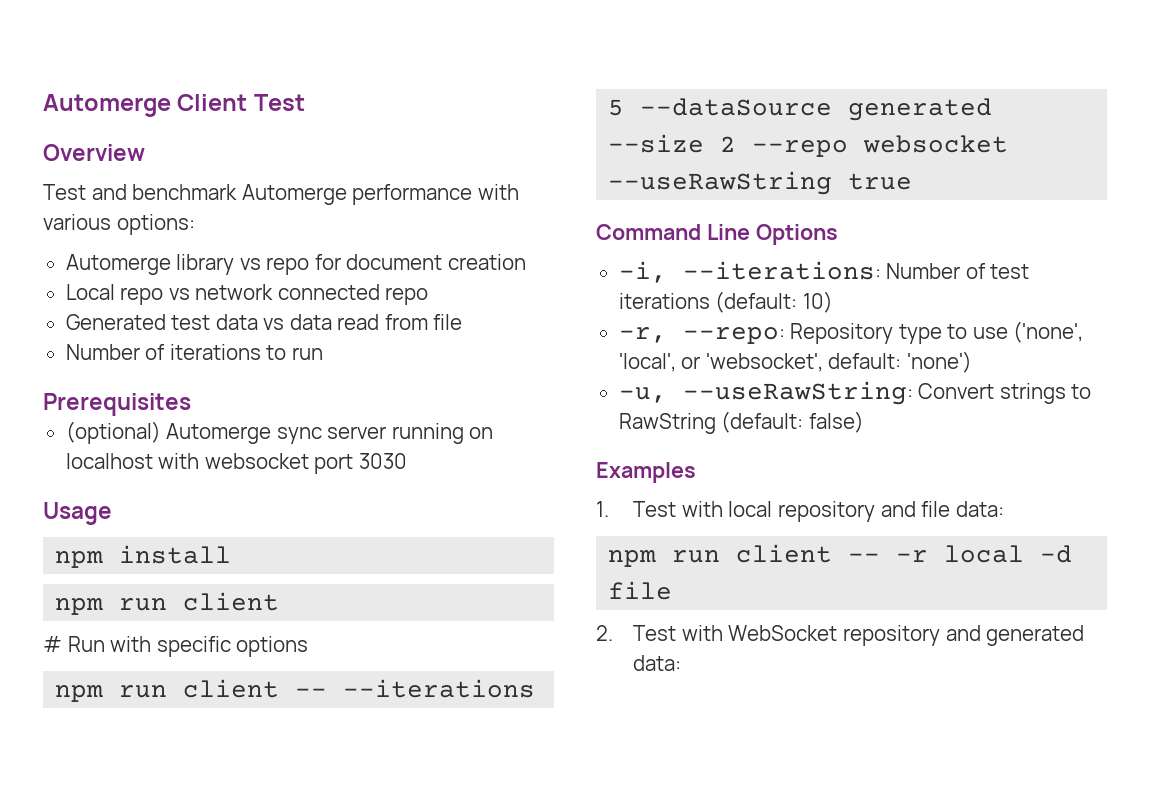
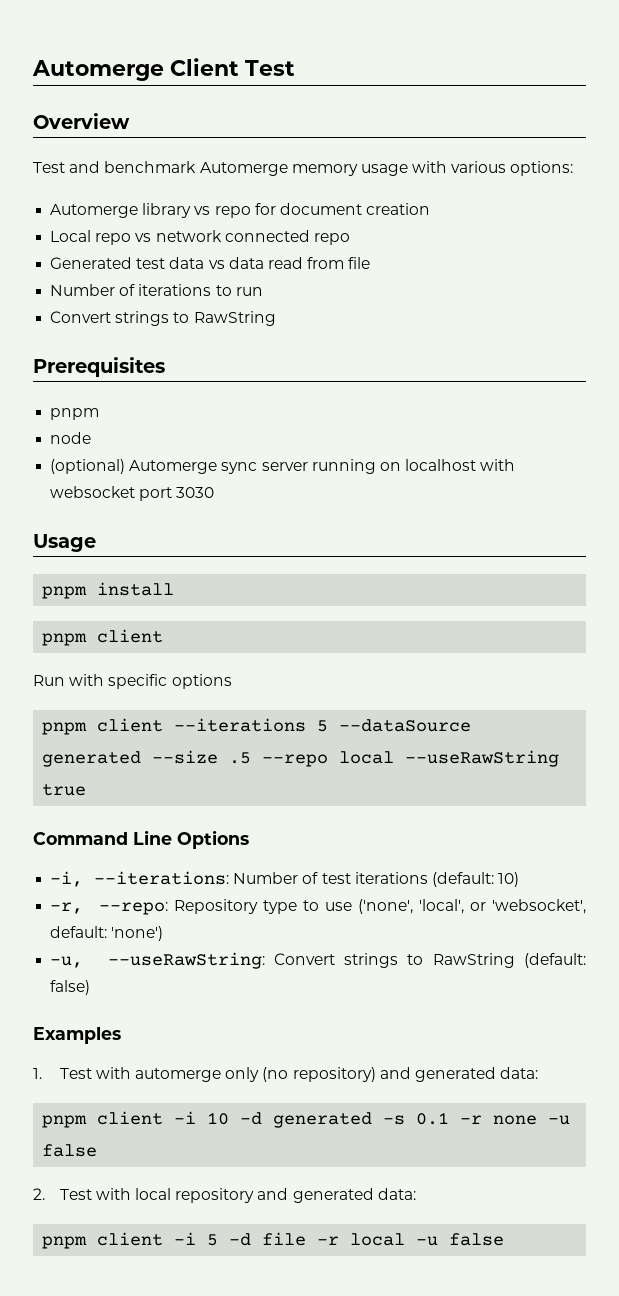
- Test and benchmark Automerge performance with various options:
+ Test and benchmark Automerge memory usage with various options:
  Number of iterations to run
+ Convert strings to RawString
  Prerequisites
+ pnpm
+ node
- npm install
- npm run client
+ pnpm install
+ pnpm client
- # Run with specific options
+ Run with specific options
- npm run client -- --iterations 5 --dataSource generated --size 2 --repo websocket --useRawString true
+ pnpm client --iterations 5 --dataSource generated --size .5 --repo local --useRawString true
- 1. Test with local repository and file data:
- npm run client -- -r local -d file
+ 1. Test with automerge only (no repository) and generated data:
+ pnpm client -i 10 -d generated -s 0.1 -r none -u false
- 2. Test with WebSocket repository and generated data:
+ 2. Test with local repository and generated data:
+ pnpm client -i 5 -d file -r local -u false

